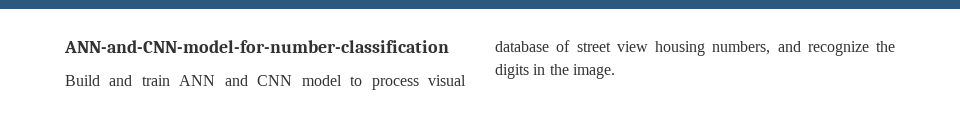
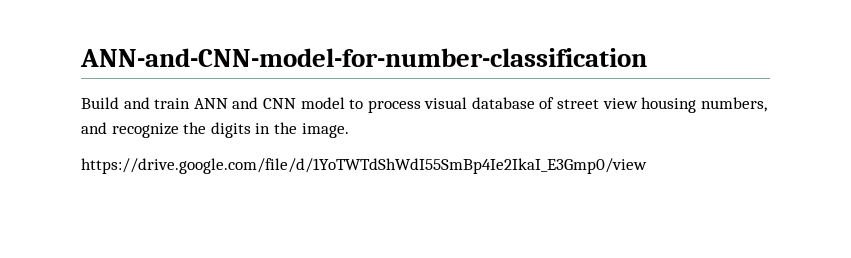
+ https://drive.google.com/file/d/1YoTWTdShWdI55SmBp4Ie2IkaI_E3Gmp0/view

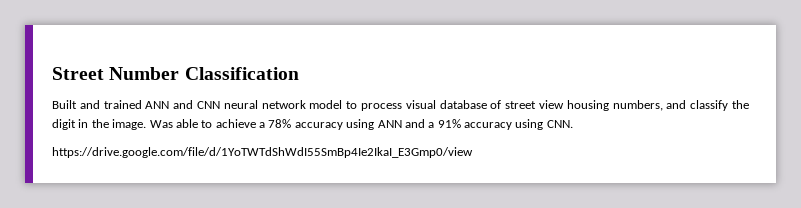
- ANN-and-CNN-model-for-number-classification
- Build and train ANN and CNN model to process visual database of street view housing numbers, and recognize the digits in the image.
+ Street Number Classification
+ Built and trained ANN and CNN neural network model to process visual database of street view housing numbers, and classify the digit in the image. Was able to achieve a 78% accuracy using ANN and a 91% accuracy using CNN.

